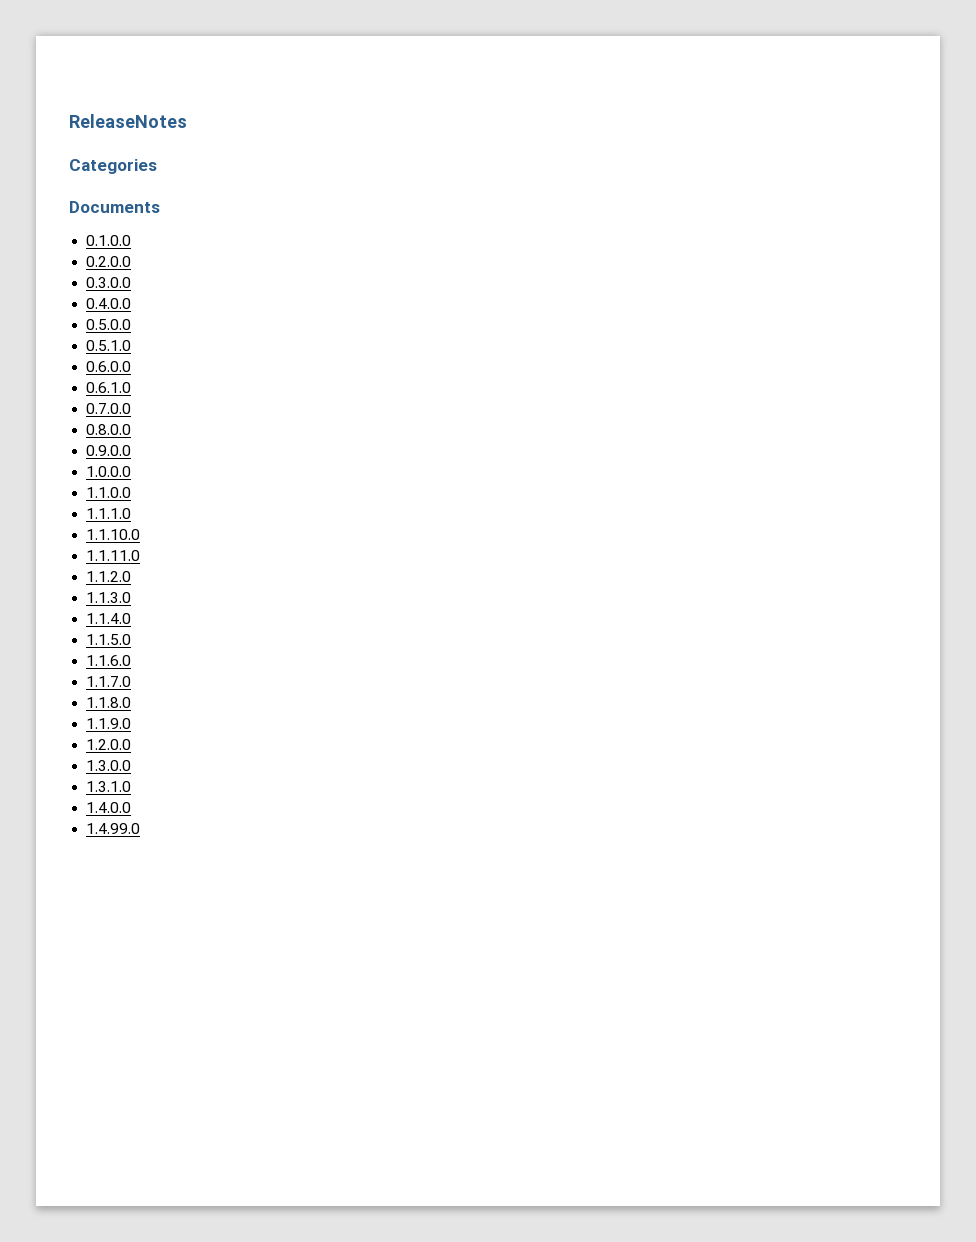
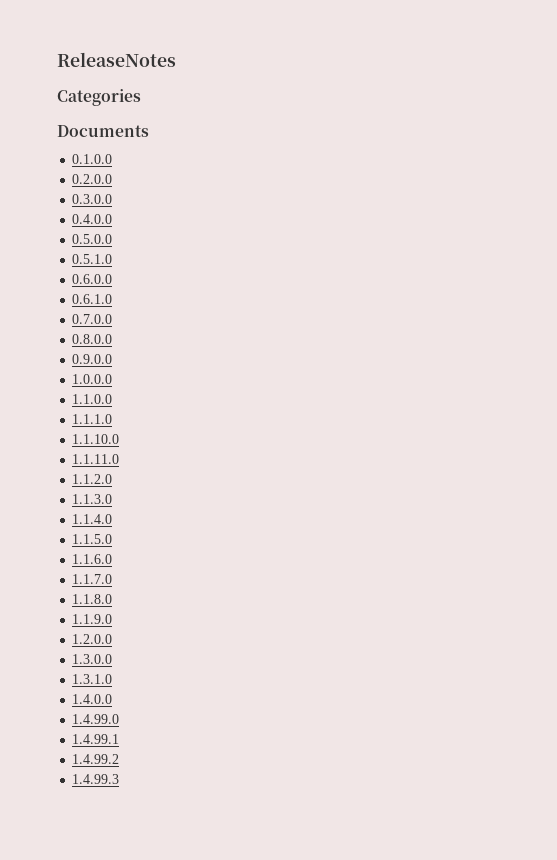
+ 1.4.99.1
+ 1.4.99.2
+ 1.4.99.3

